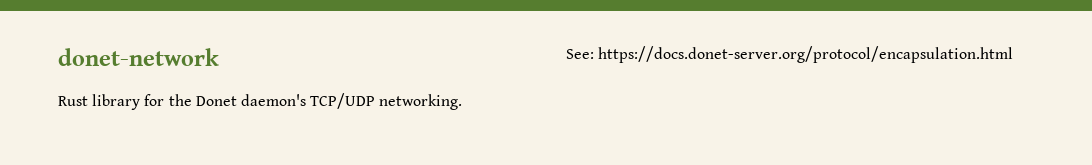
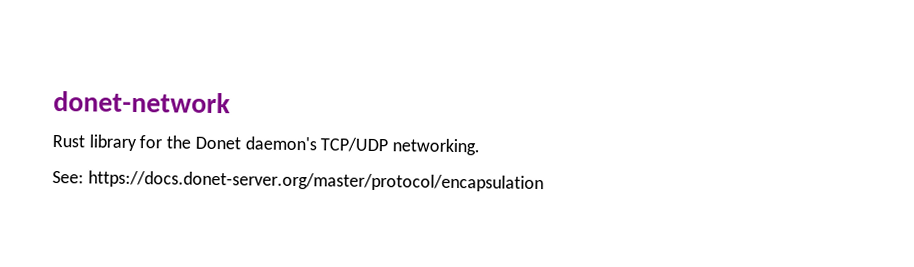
- See: https://docs.donet-server.org/protocol/encapsulation.html
+ See: https://docs.donet-server.org/master/protocol/encapsulation

